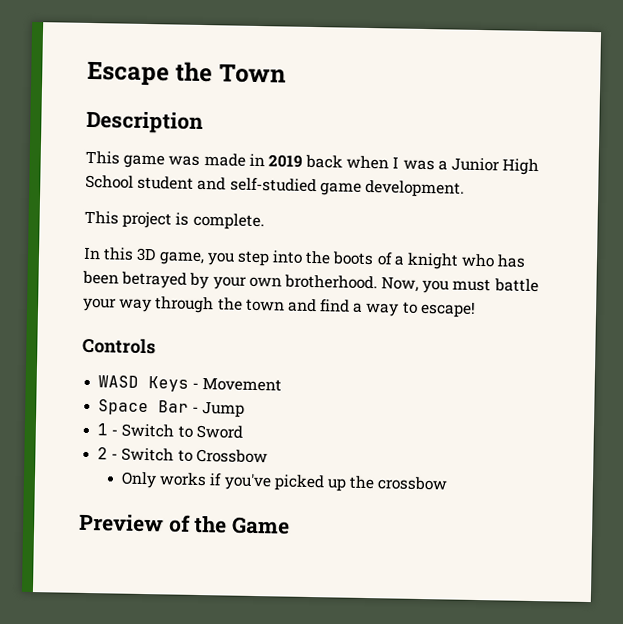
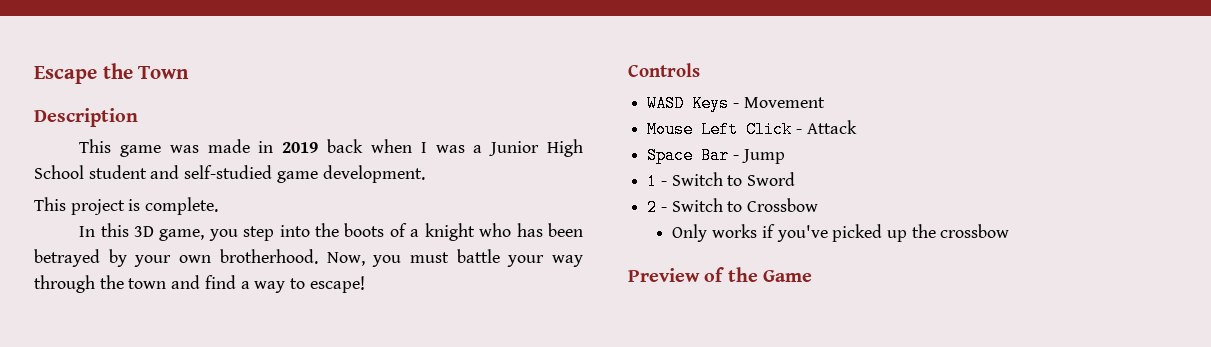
+ Mouse Left Click - Attack

